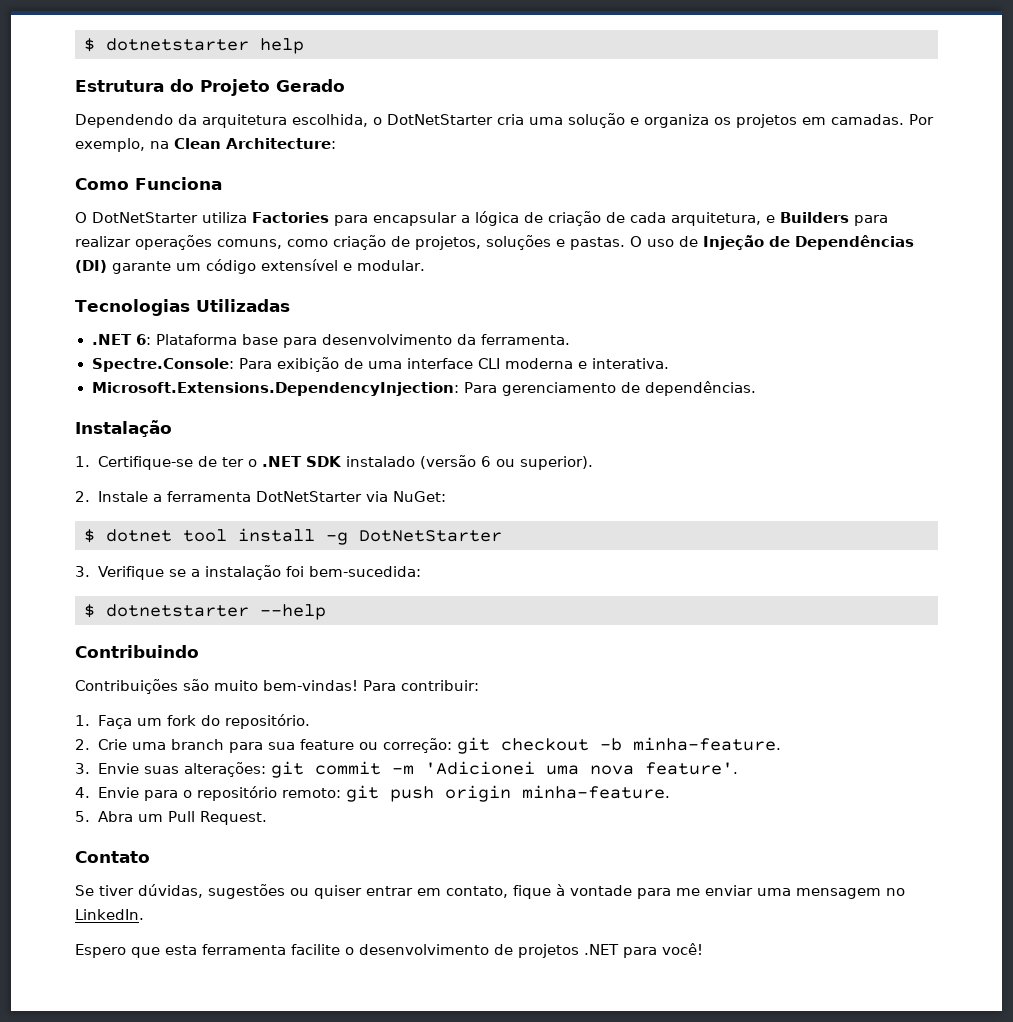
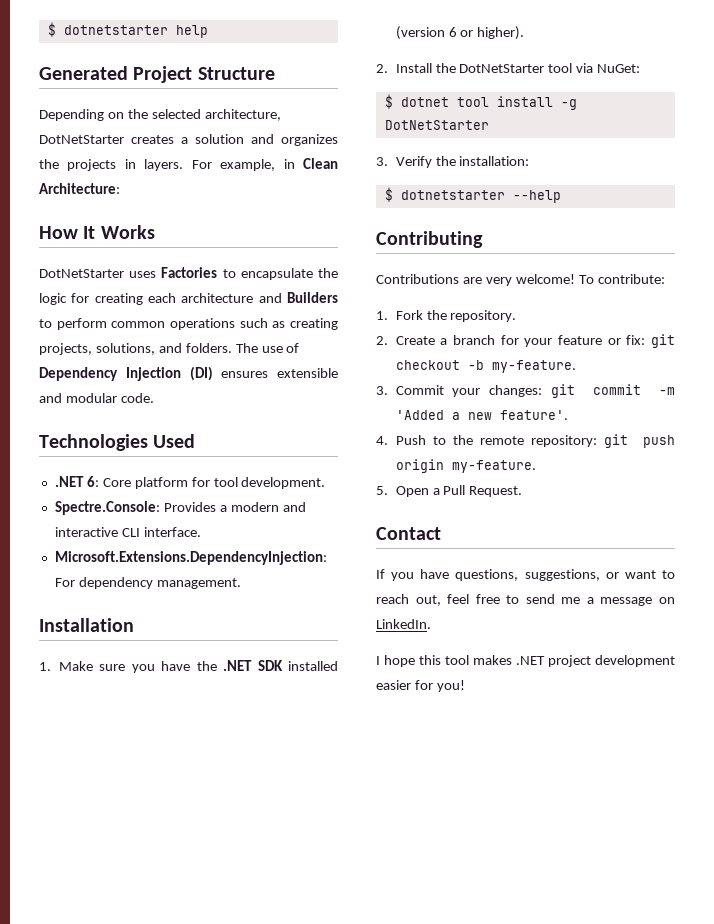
- Estrutura do Projeto Gerado
- Dependendo da arquitetura escolhida, o DotNetStarter cria uma solução e organiza os projetos em camadas. Por exemplo, na Clean Architecture:
- Como Funciona
- O DotNetStarter utiliza Factories para encapsular a lógica de criação de cada arquitetura, e Builders para realizar operações comuns, como criação de projetos, soluções e pastas. O uso de Injeção de Dependências (DI) garante um código extensível e modular.
- Tecnologias Utilizadas
- .NET 6: Plataforma base para desenvolvimento da ferramenta.
- Spectre.Console: Para exibição de uma interface CLI moderna e interativa.
- Microsoft.Extensions.DependencyInjection: Para gerenciamento de dependências.
- Instalação
- 1. Certifique-se de ter o .NET SDK instalado (versão 6 ou superior).
- 2. Instale a ferramenta DotNetStarter via NuGet:
+ Generated Project Structure
+ Depending on the selected architecture, DotNetStarter creates a solution and organizes the projects in layers. For example, in Clean Architecture:
+ How It Works
+ DotNetStarter uses Factories to encapsulate the logic for creating each architecture and Builders to perform common operations such as creating projects, solutions, and folders. The use of Dependency Injection (DI) ensures extensible and modular code.
+ Technologies Used
+ .NET 6: Core platform for tool development.
+ Spectre.Console: Provides a modern and interactive CLI interface.
+ Microsoft.Extensions.DependencyInjection: For dependency management.
+ Installation
+ 1. Make sure you have the .NET SDK installed (version 6 or higher).
+ 2. Install the DotNetStarter tool via NuGet:
- 3. Verifique se a instalação foi bem-sucedida:
+ 3. Verify the installation:
  $ dotnetstarter --help
- Contribuindo
- Contribuições são muito bem-vindas! Para contribuir:
- 1. Faça um fork do repositório.
- 2. Crie uma branch para sua feature ou correção: git checkout -b minha-feature.
- 3. Envie suas alterações: git commit -m 'Adicionei uma nova feature'.
- 4. Envie para o repositório remoto: git push origin minha-feature.
+ Contributing
+ Contributions are very welcome! To contribute:
+ 1. Fork the repository.
+ 2. Create a branch for your feature or fix: git checkout -b my-feature.
+ 3. Commit your changes: git commit -m 'Added a new feature'.
+ 4. Push to the remote repository: git push origin my-feature.
- 5. Abra um Pull Request.
+ 5. Open a Pull Request.
- Contato
- Se tiver dúvidas, sugestões ou quiser entrar em contato, fique à vontade para me enviar uma mensagem no LinkedIn.
- Espero que esta ferramenta facilite o desenvolvimento de projetos .NET para você!
+ Contact
+ If you have questions, suggestions, or want to reach out, feel free to send me a message on LinkedIn.
+ I hope this tool makes .NET project development easier for you!

